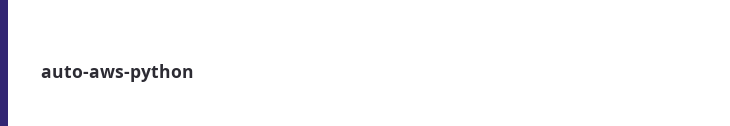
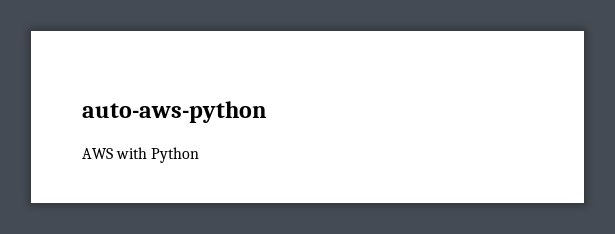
+ AWS with Python

